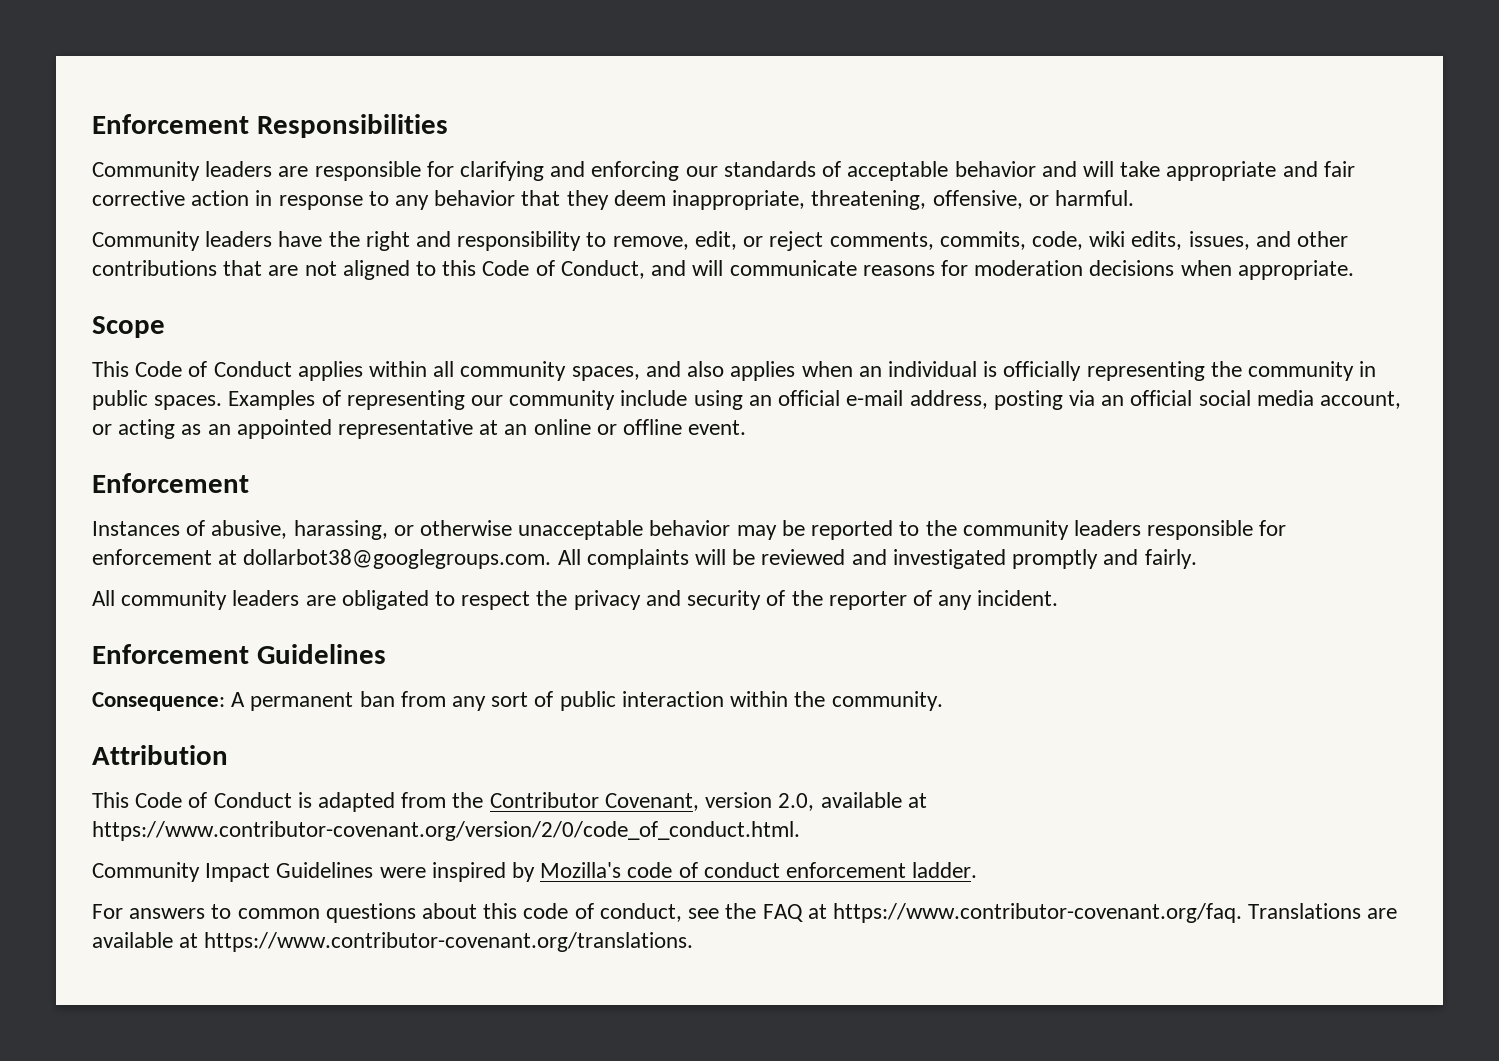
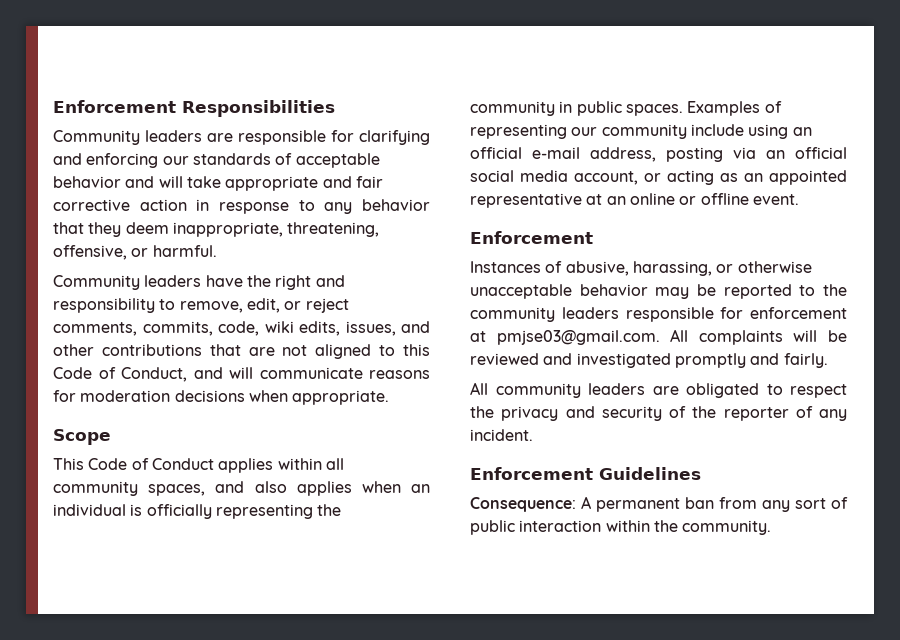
- Instances of abusive, harassing, or otherwise unacceptable behavior may be reported to the community leaders responsible for enforcement at dollarbot38@googlegroups.com. All complaints will be reviewed and investigated promptly and fairly.
+ Instances of abusive, harassing, or otherwise unacceptable behavior may be reported to the community leaders responsible for enforcement at pmjse03@gmail.com. All complaints will be reviewed and investigated promptly and fairly.
- Attribution
- This Code of Conduct is adapted from the Contributor Covenant, version 2.0, available at https://www.contributor-covenant.org/version/2/0/code_of_conduct.html.
- Community Impact Guidelines were inspired by Mozilla's code of conduct enforcement ladder.
- For answers to common questions about this code of conduct, see the FAQ at https://www.contributor-covenant.org/faq. Translations are available at https://www.contributor-covenant.org/translations.

